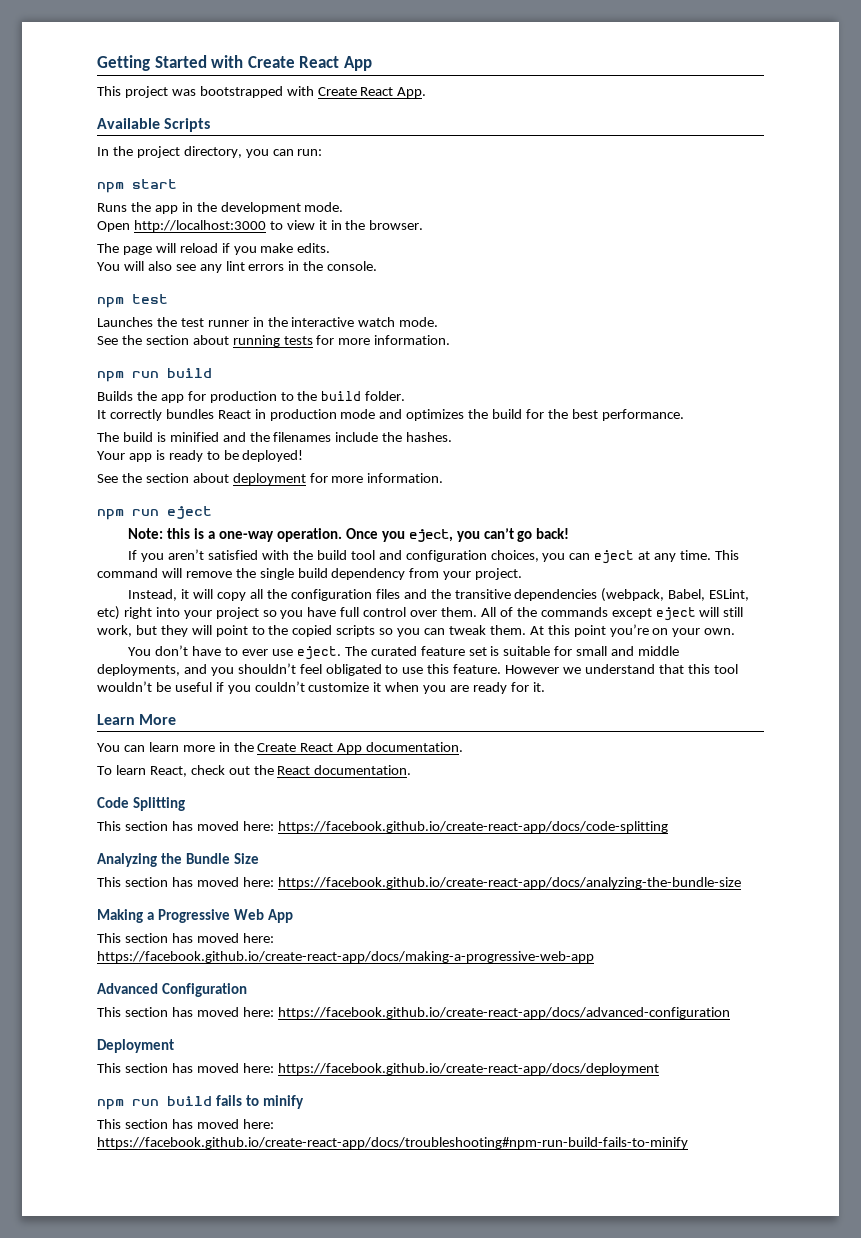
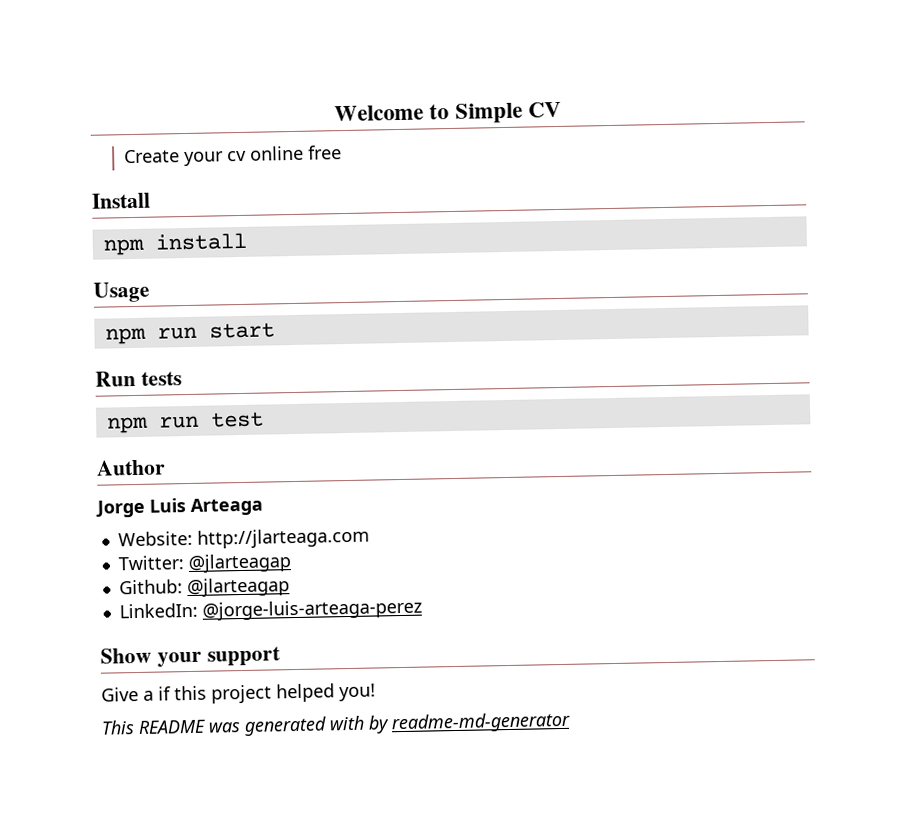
- Getting Started with Create React App
- This project was bootstrapped with Create React App.
- Available Scripts
- In the project directory, you can run:
- npm start
- Runs the app in the development mode.
- Open http://localhost:3000 to view it in the browser.
- The page will reload if you make edits.
- You will also see any lint errors in the console.
- npm test
- Launches the test runner in the interactive watch mode.
- See the section about running tests for more information.
- npm run build
- Builds the app for production to the build folder.
- It correctly bundles React in production mode and optimizes the build for the best performance.
- The build is minified and the filenames include the hashes.
- Your app is ready to be deployed!
- See the section about deployment for more information.
- npm run eject
- Note: this is a one-way operation. Once you eject, you can’t go back!
- If you aren’t satisfied with the build tool and configuration choices, you can eject at any time. This command will remove the single build dependency from your project.
- Instead, it will copy all the configuration files and the transitive dependencies (webpack, Babel, ESLint, etc) right into your project so you have full control over them. All of the commands except eject will still work, but they will point to the copied scripts so you can tweak them. At this point you’re on your own.
- You don’t have to ever use eject. The curated feature set is suitable for small and middle deployments, and you shouldn’t feel obligated to use this feature. However we understand that this tool wouldn’t be useful if you couldn’t customize it when you are ready for it.
- Learn More
- You can learn more in the Create React App documentation.
- To learn React, check out the React documentation.
- Code Splitting
- This section has moved here: https://facebook.github.io/create-react-app/docs/code-splitting
- Analyzing the Bundle Size
- This section has moved here: https://facebook.github.io/create-react-app/docs/analyzing-the-bundle-size
- Making a Progressive Web App
- This section has moved here: https://facebook.github.io/create-react-app/docs/making-a-progressive-web-app
- Advanced Configuration
- This section has moved here: https://facebook.github.io/create-react-app/docs/advanced-configuration
- Deployment
- This section has moved here: https://facebook.github.io/create-react-app/docs/deployment
- npm run build fails to minify
- This section has moved here: https://facebook.github.io/create-react-app/docs/troubleshooting#npm-run-build-fails-to-minify
+ Welcome to Simple CV
+ Create your cv online free
+ Install
+ npm install
+ Usage
+ npm run start
+ Run tests
+ npm run test
+ Author
+ Jorge Luis Arteaga
+ Website: http://jlarteaga.com
+ Twitter: @jlarteagap
+ Github: @jlarteagap
+ LinkedIn: @jorge-luis-arteaga-perez
+ Show your support
+ Give a if this project helped you!
+ This README was generated with by readme-md-generator

